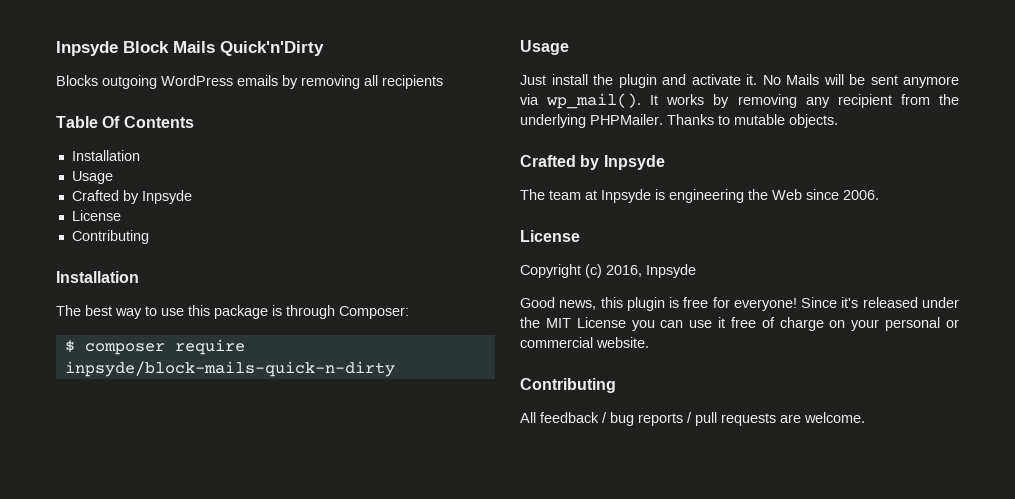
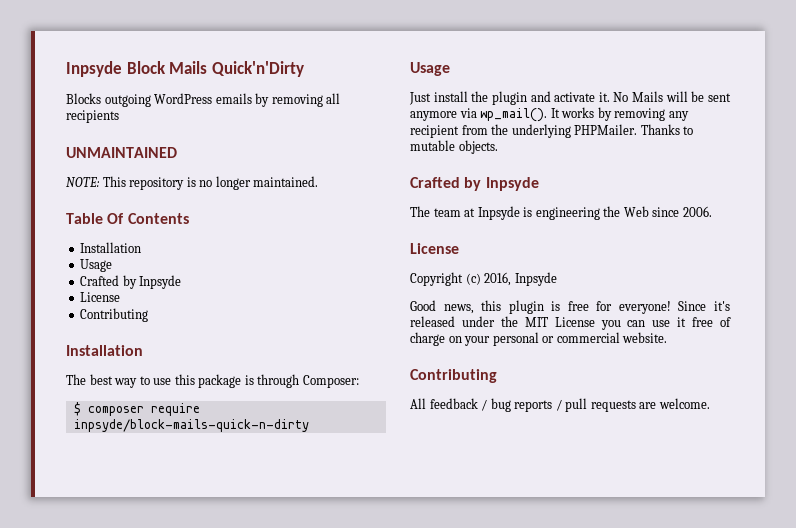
+ UNMAINTAINED
+ NOTE: This repository is no longer maintained.

